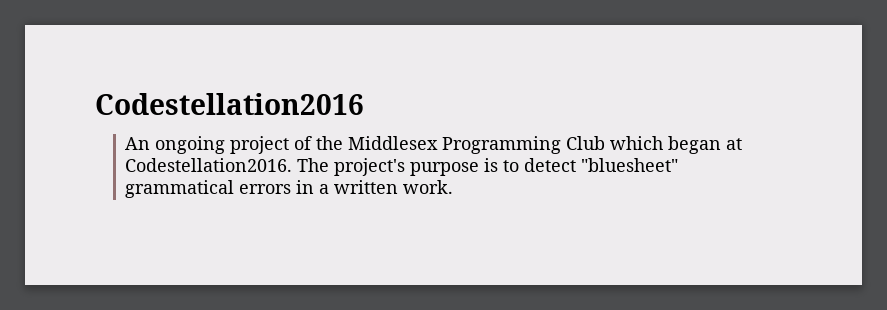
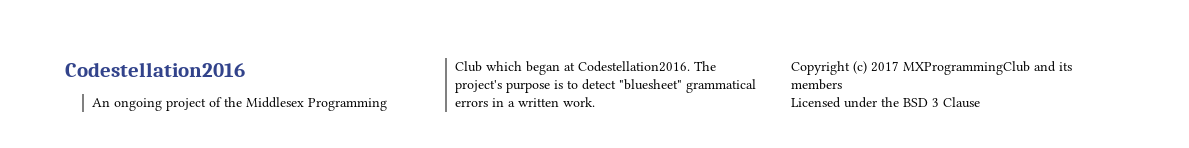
+ Copyright (c) 2017 MXProgrammingClub and its members
+ Licensed under the BSD 3 Clause

